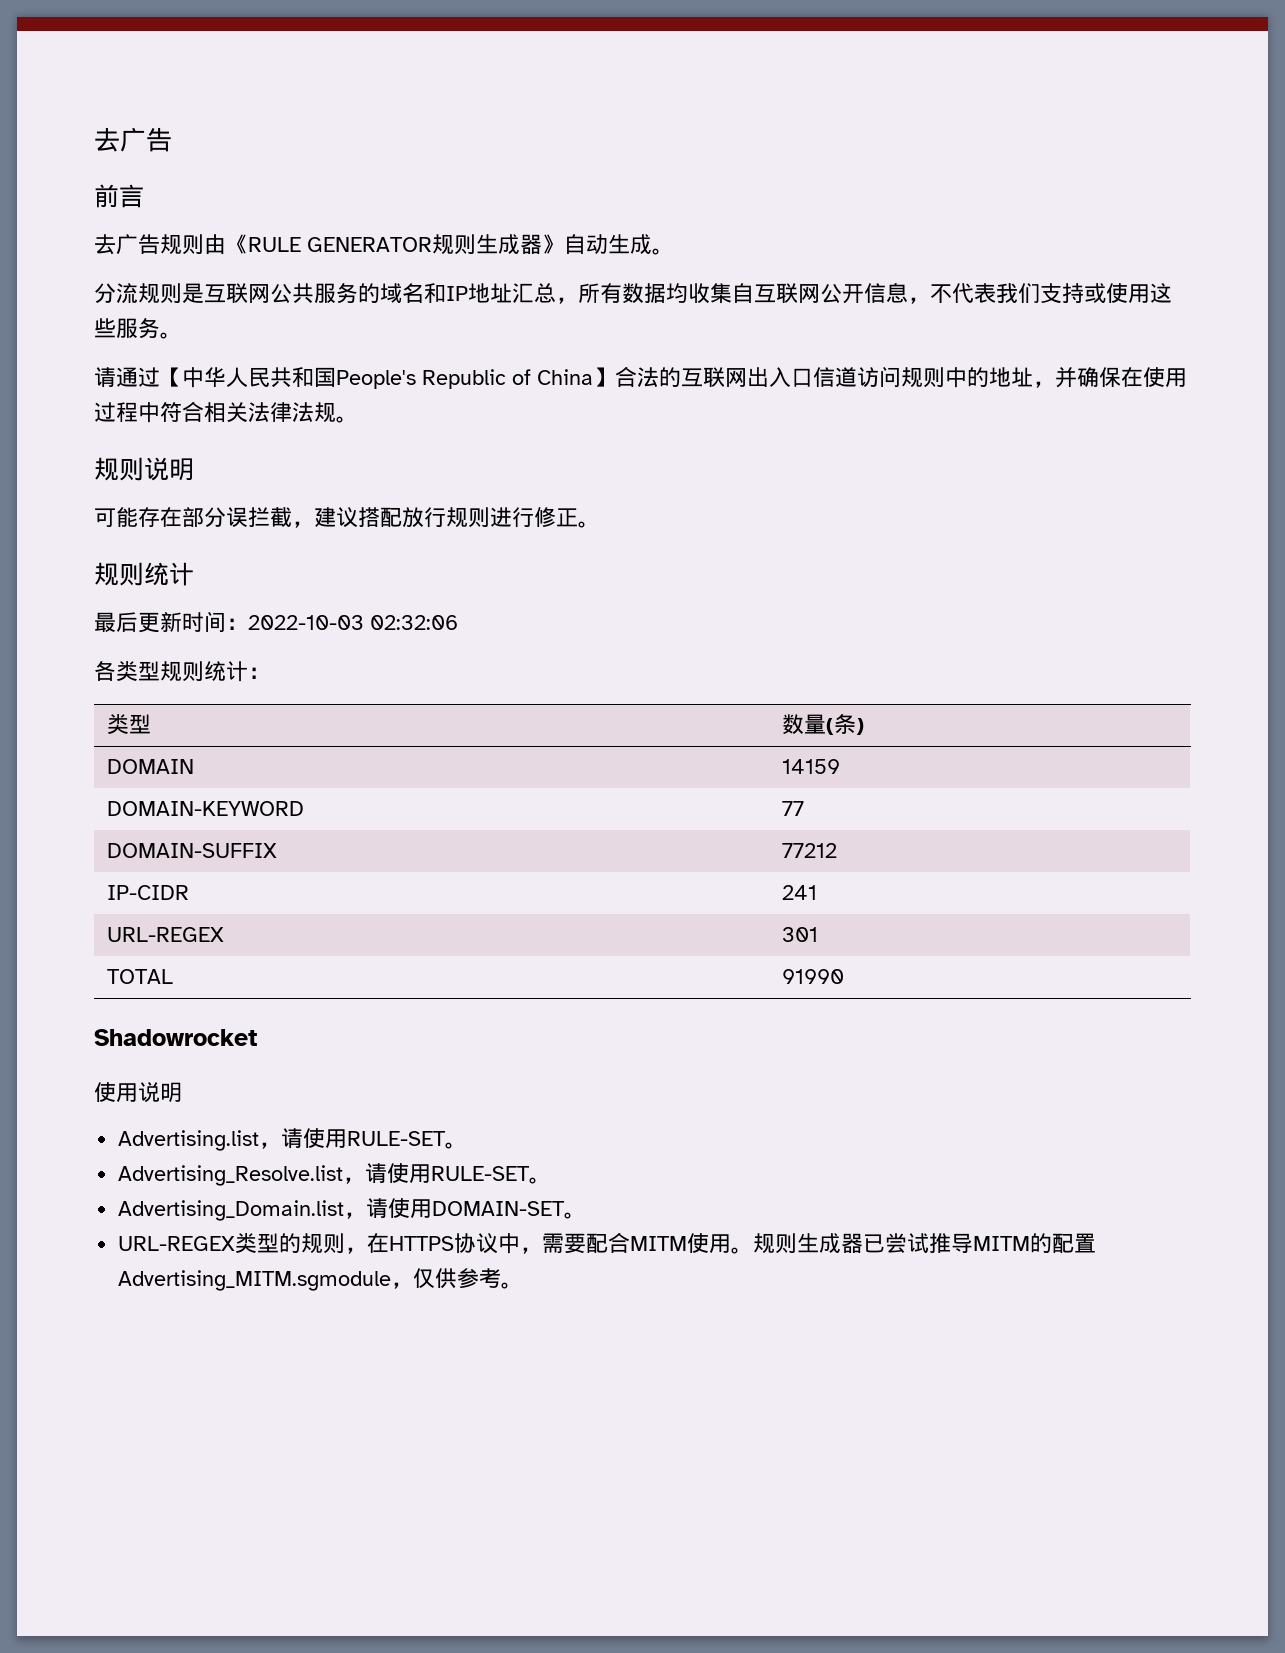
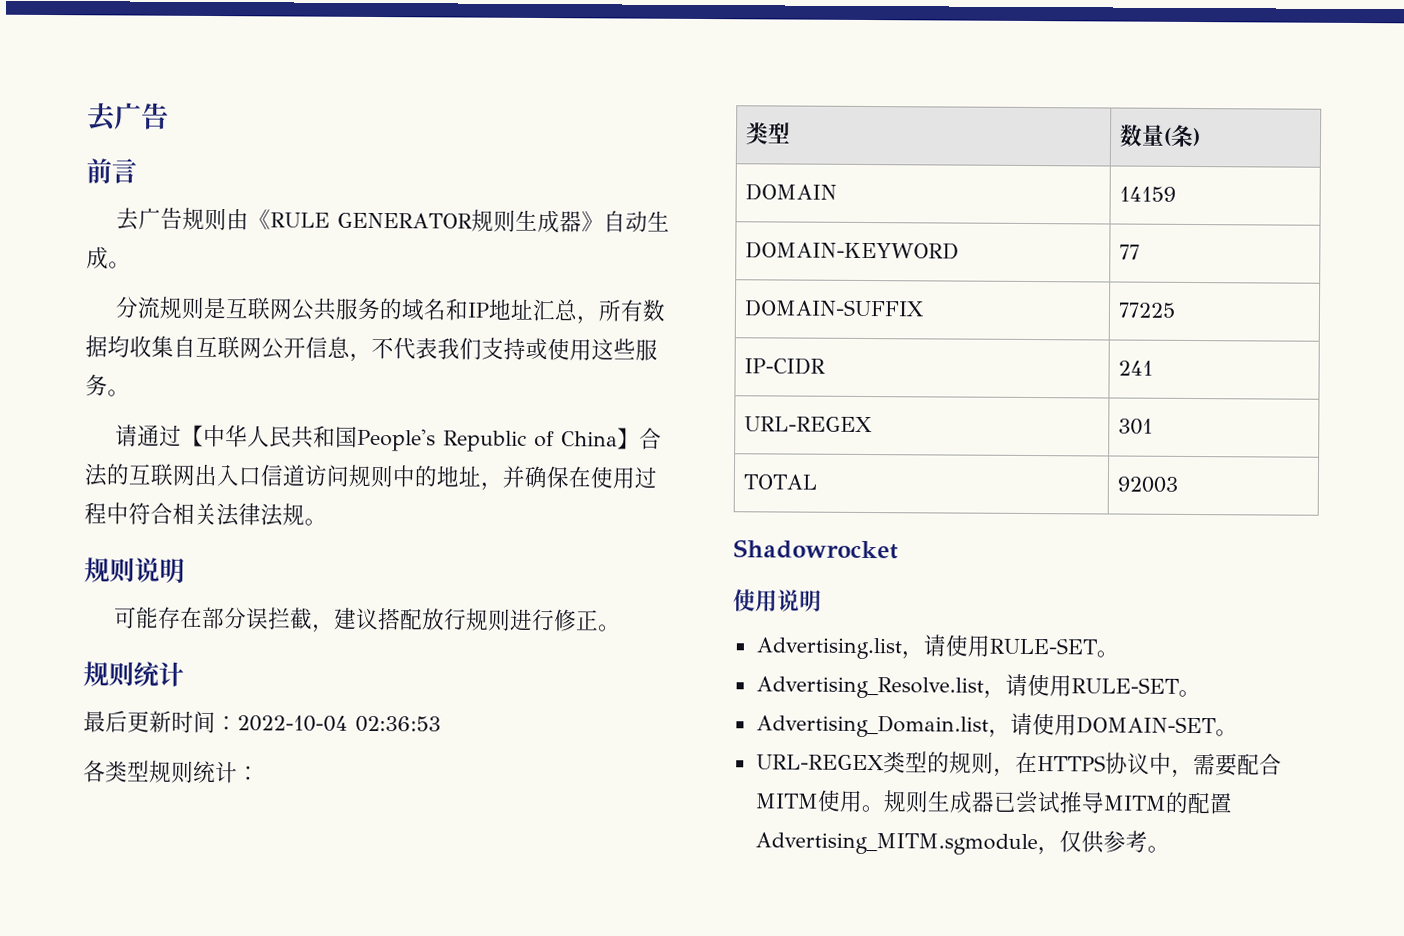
- 最后更新时间：2022-10-03 02:32:06
+ 最后更新时间：2022-10-04 02:36:53
- DOMAIN-SUFFIX | 77212
+ DOMAIN-SUFFIX | 77225
- TOTAL | 91990
+ TOTAL | 92003

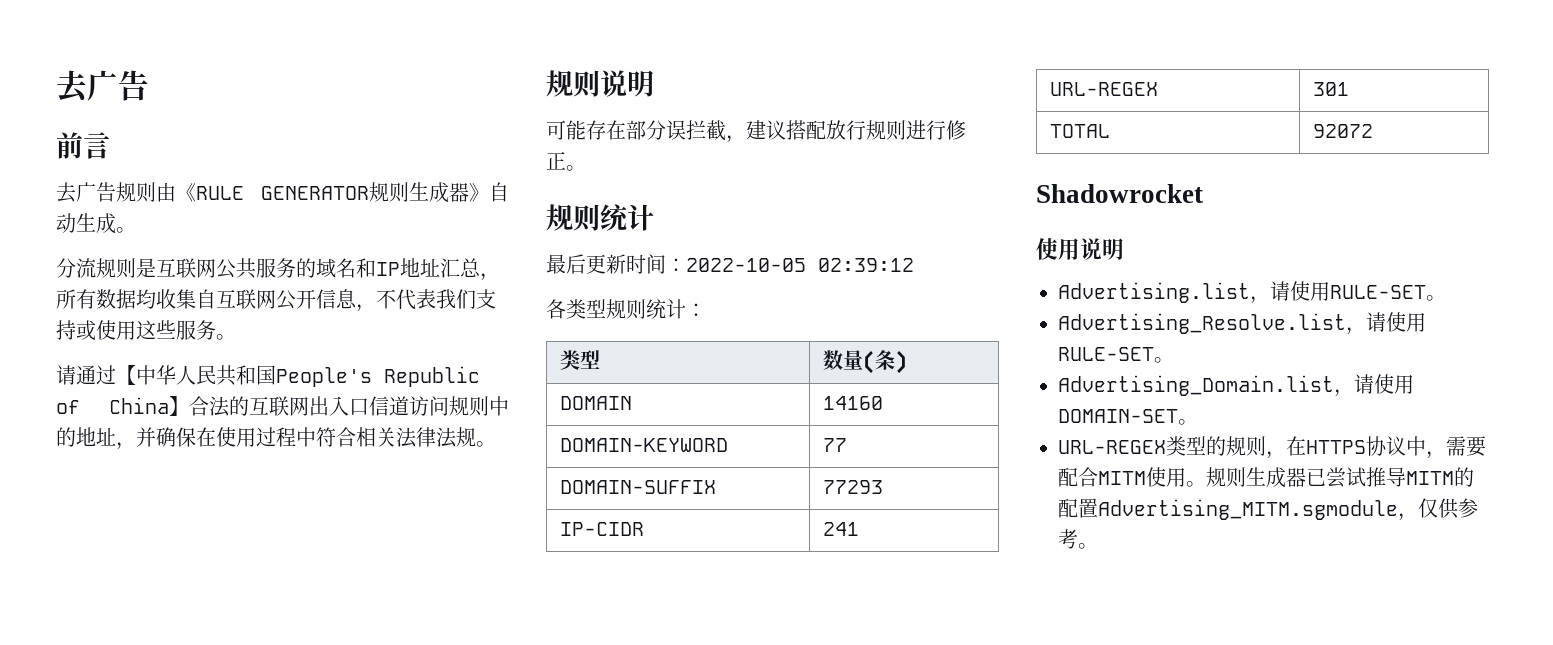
- 最后更新时间：2022-10-04 02:36:53
+ 最后更新时间：2022-10-05 02:39:12
- DOMAIN | 14159
+ DOMAIN | 14160
- DOMAIN-SUFFIX | 77225
+ DOMAIN-SUFFIX | 77293
- TOTAL | 92003
+ TOTAL | 92072

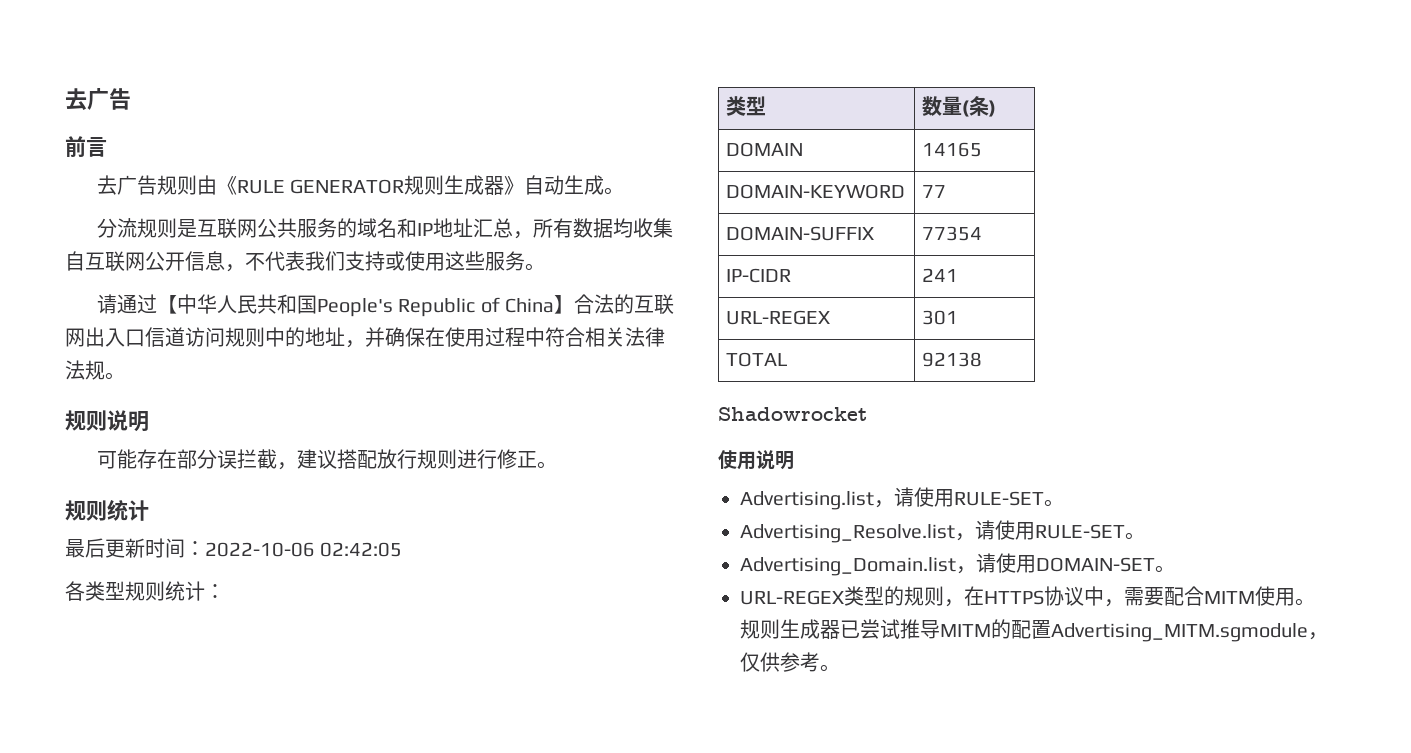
- 最后更新时间：2022-10-05 02:39:12
+ 最后更新时间：2022-10-06 02:42:05
- DOMAIN | 14160
+ DOMAIN | 14165
- DOMAIN-SUFFIX | 77293
+ DOMAIN-SUFFIX | 77354
- TOTAL | 92072
+ TOTAL | 92138

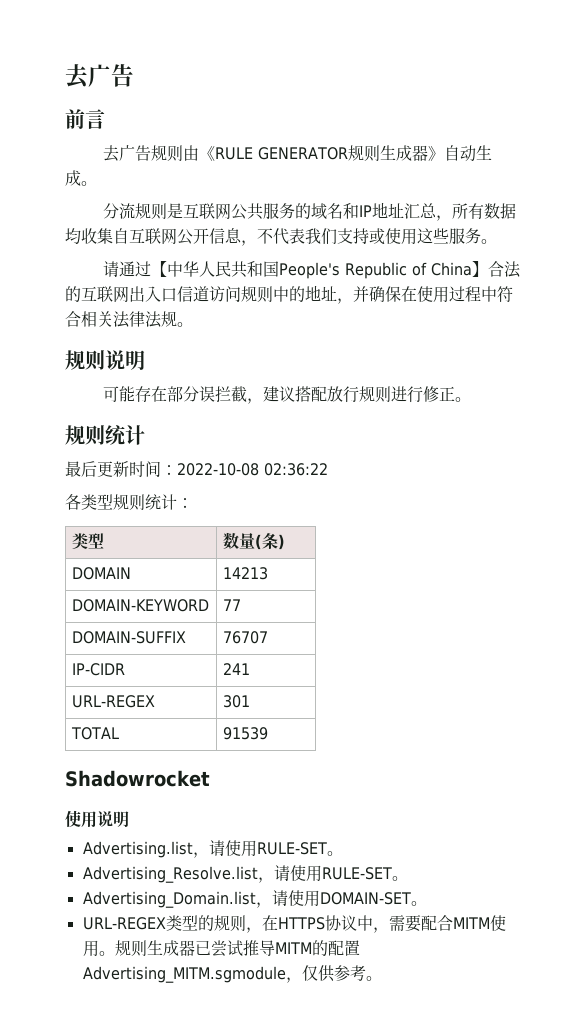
- 最后更新时间：2022-10-06 02:42:05
+ 最后更新时间：2022-10-08 02:36:22
- DOMAIN | 14165
+ DOMAIN | 14213
- DOMAIN-SUFFIX | 77354
+ DOMAIN-SUFFIX | 76707
- TOTAL | 92138
+ TOTAL | 91539

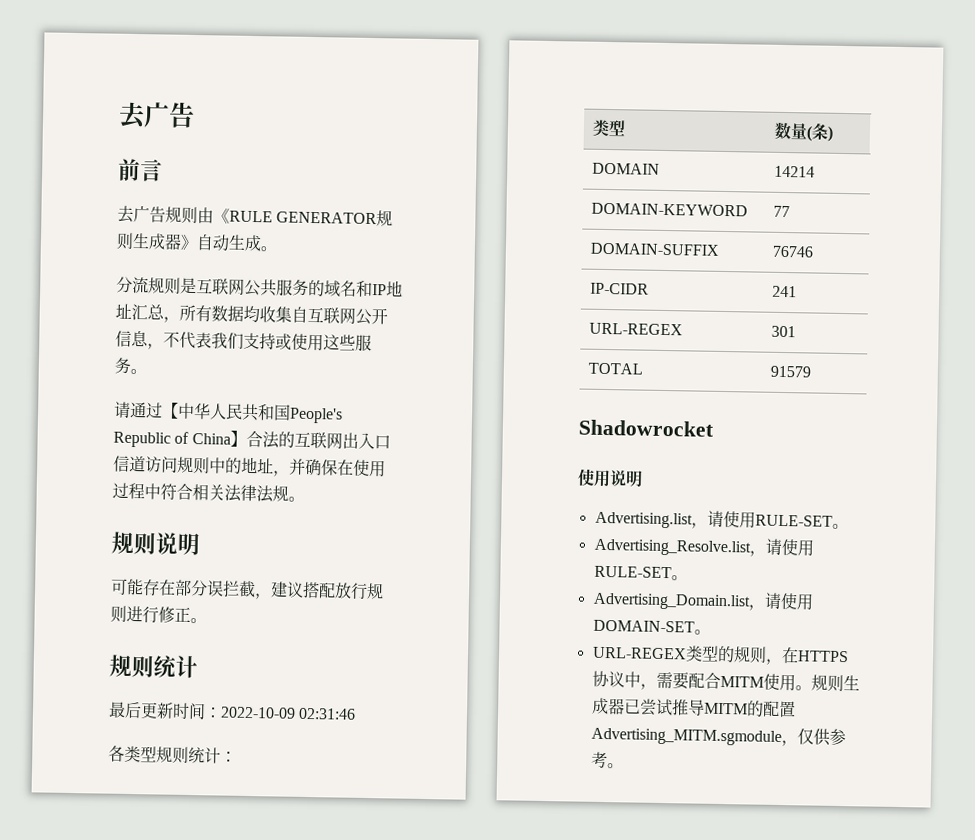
- 最后更新时间：2022-10-08 02:36:22
+ 最后更新时间：2022-10-09 02:31:46
- DOMAIN | 14213
+ DOMAIN | 14214
- DOMAIN-SUFFIX | 76707
+ DOMAIN-SUFFIX | 76746
- TOTAL | 91539
+ TOTAL | 91579

